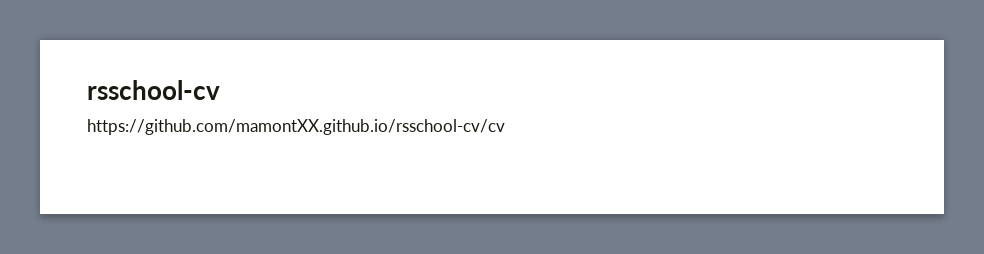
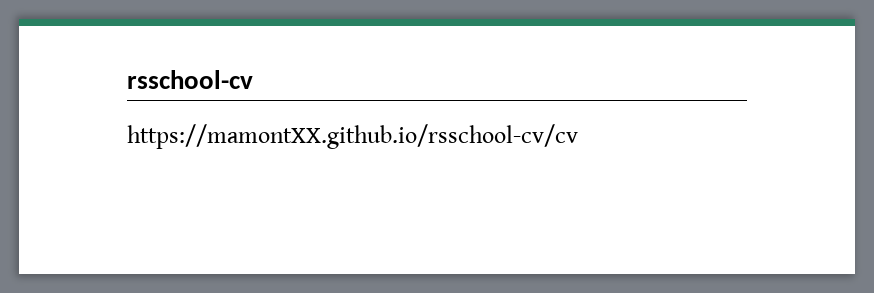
- https://github.com/mamontXX.github.io/rsschool-cv/cv
+ https://mamontXX.github.io/rsschool-cv/cv

